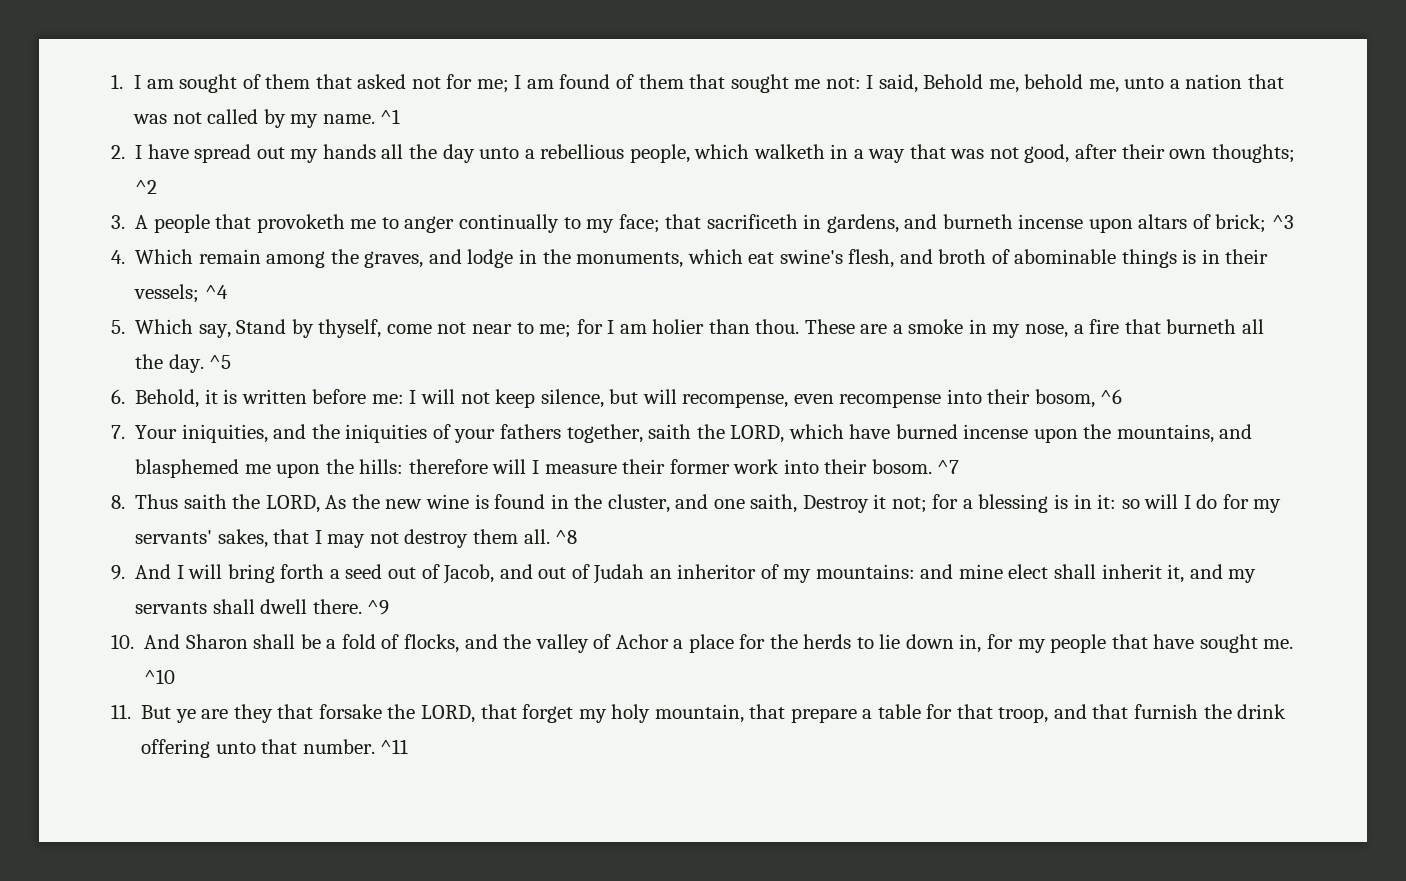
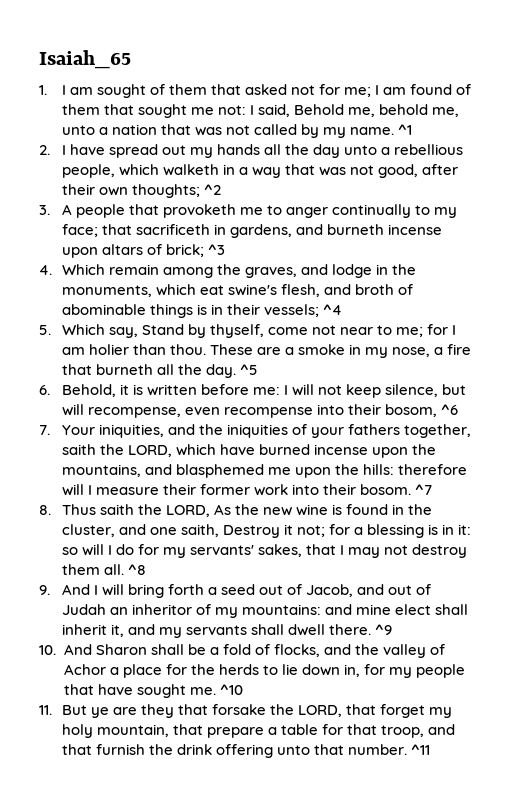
+ Isaiah_65

